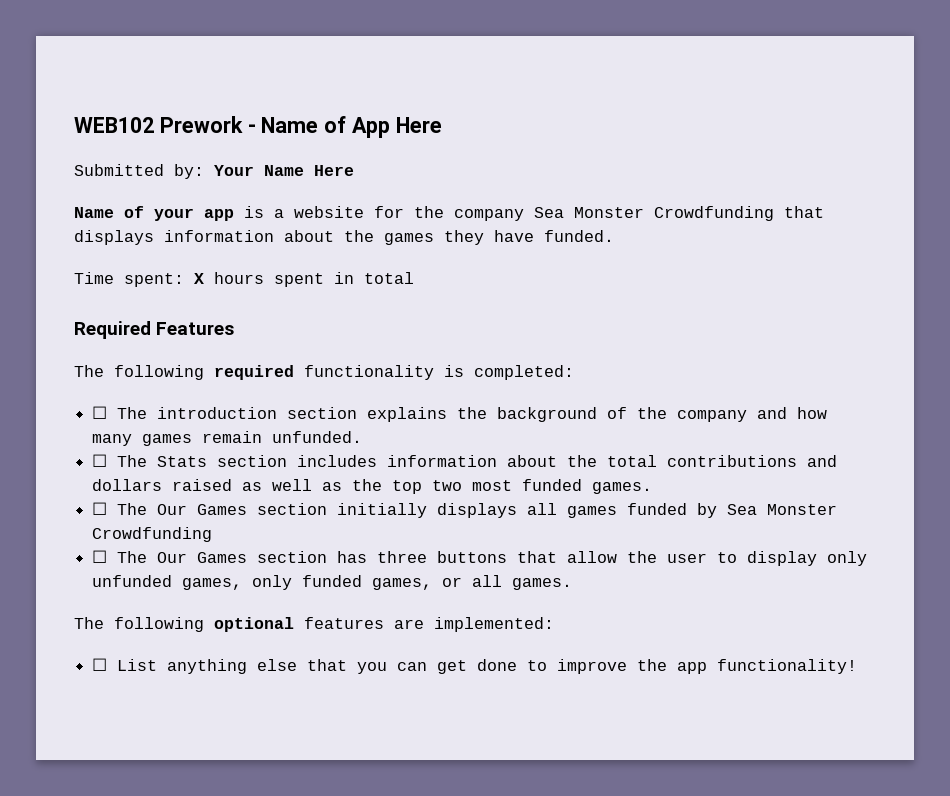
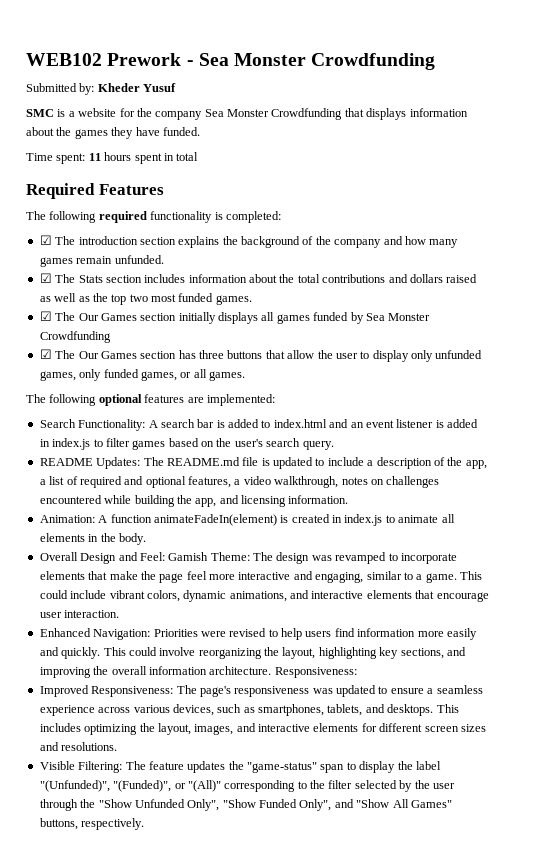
- WEB102 Prework - Name of App Here
- Submitted by: Your Name Here
- Name of your app is a website for the company Sea Monster Crowdfunding that displays information about the games they have funded.
+ WEB102 Prework - Sea Monster Crowdfunding
+ Submitted by: Kheder Yusuf
+ SMC is a website for the company Sea Monster Crowdfunding that displays information about the games they have funded.
- Time spent: X hours spent in total
+ Time spent: 11 hours spent in total
- ☐ The introduction section explains the background of the company and how many games remain unfunded.
+ ☑ The introduction section explains the background of the company and how many games remain unfunded.
- ☐ The Stats section includes information about the total contributions and dollars raised as well as the top two most funded games.
+ ☑ The Stats section includes information about the total contributions and dollars raised as well as the top two most funded games.
- ☐ The Our Games section initially displays all games funded by Sea Monster Crowdfunding
+ ☑ The Our Games section initially displays all games funded by Sea Monster Crowdfunding
- ☐ The Our Games section has three buttons that allow the user to display only unfunded games, only funded games, or all games.
+ ☑ The Our Games section has three buttons that allow the user to display only unfunded games, only funded games, or all games.
- ☐ List anything else that you can get done to improve the app functionality!
+ Search Functionality: A search bar is added to index.html and an event listener is added in index.js to filter games based on the user's search query.
+ README Updates: The README.md file is updated to include a description of the app, a list of required and optional features, a video walkthrough, notes on challenges encountered while building the app, and licensing information.
+ Animation: A function animateFadeIn(element) is created in index.js to animate all elements in the body.
+ Overall Design and Feel: Gamish Theme: The design was revamped to incorporate elements that make the page feel more interactive and engaging, similar to a game. This could include vibrant colors, dynamic animations, and interactive elements that encourage user interaction.
+ Enhanced Navigation: Priorities were revised to help users find information more easily and quickly. This could involve reorganizing the layout, highlighting key sections, and improving the overall information architecture. Responsiveness:
+ Improved Responsiveness: The page's responsiveness was updated to ensure a seamless experience across various devices, such as smartphones, tablets, and desktops. This includes optimizing the layout, images, and interactive elements for different screen sizes and resolutions.
+ Visible Filtering: The feature updates the "game-status" span to display the label "(Unfunded)", "(Funded)", or "(All)" corresponding to the filter selected by the user through the "Show Unfunded Only", "Show Funded Only", and "Show All Games" buttons, respectively.

